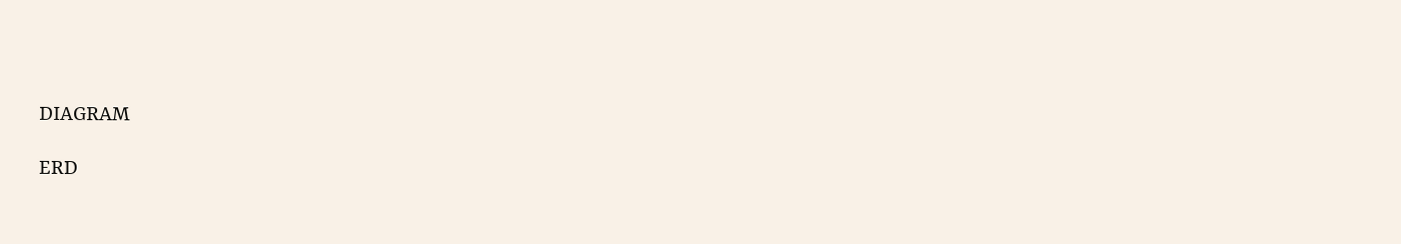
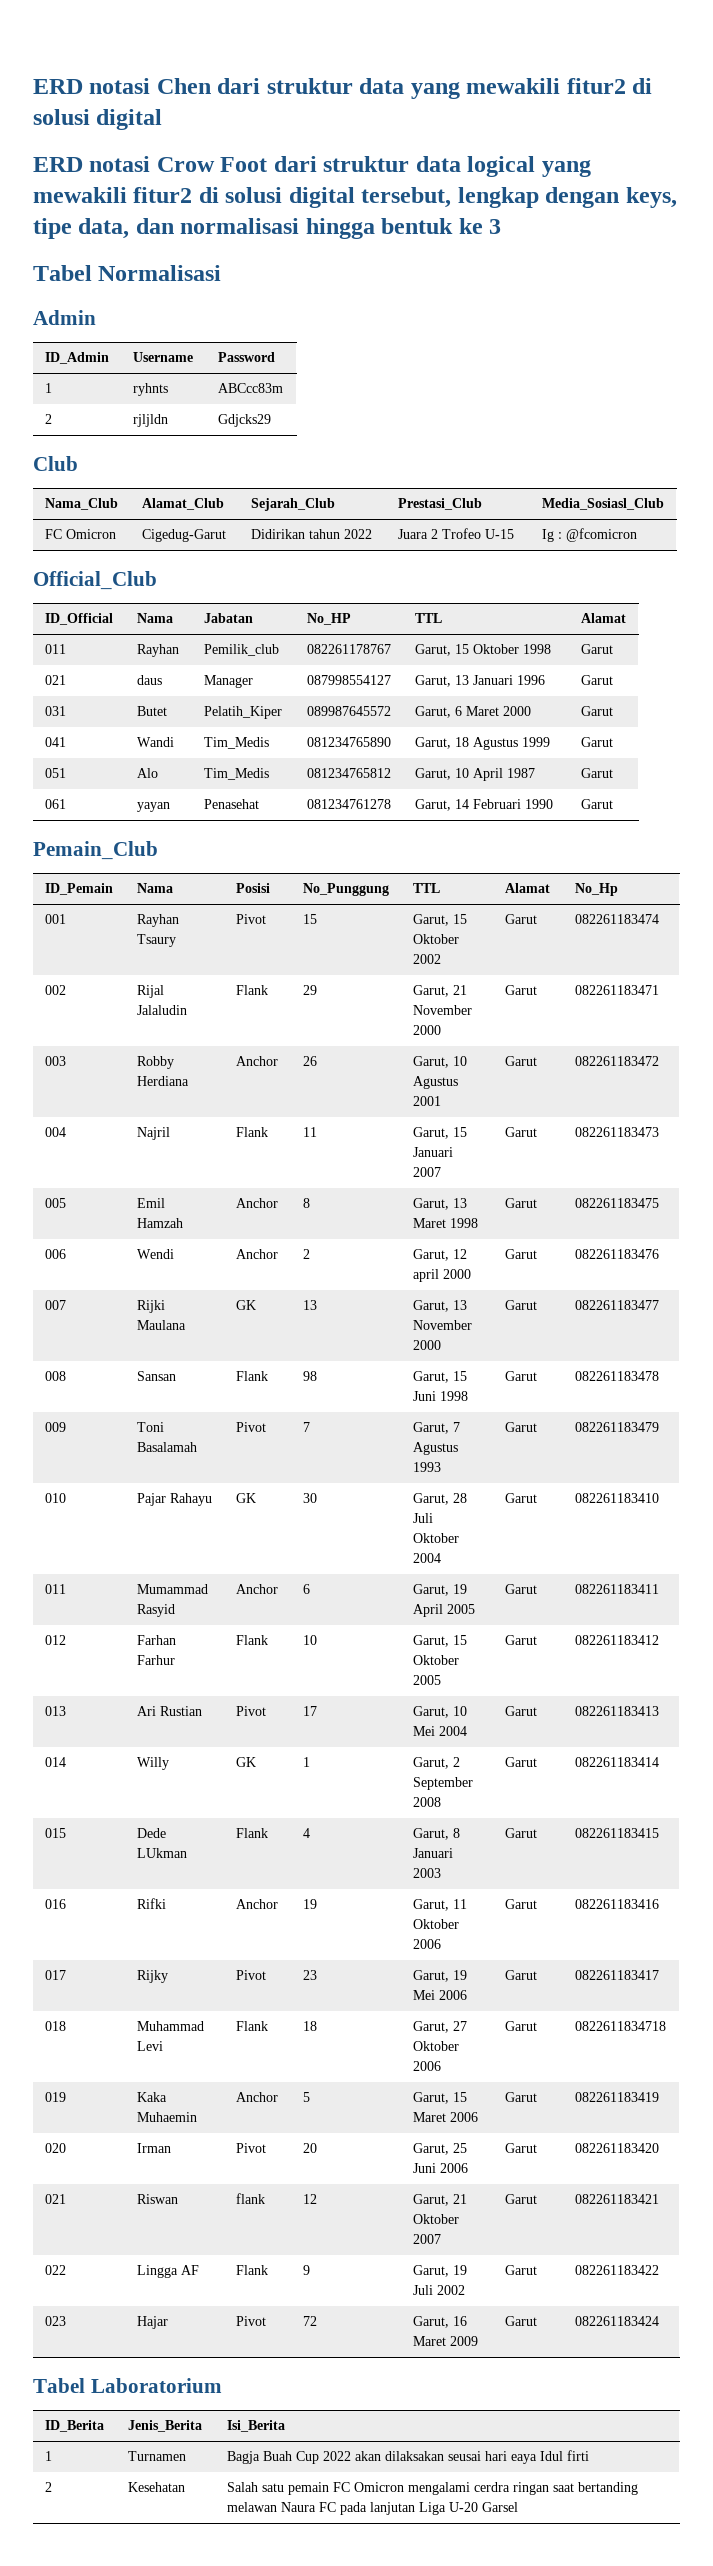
- DIAGRAM
- ERD
+ ERD notasi Chen dari struktur data yang mewakili fitur2 di solusi digital
+ ERD notasi Crow Foot dari struktur data logical yang mewakili fitur2 di solusi digital tersebut, lengkap dengan keys, tipe data, dan normalisasi hingga bentuk ke 3
+ Tabel Normalisasi
+ Admin
+ ID_Admin | Username | Password
+ 1 | ryhnts | ABCcc83m
+ 2 | rjljldn | Gdjcks29
+ Club
+ Nama_Club | Alamat_Club | Sejarah_Club | Prestasi_Club | Media_Sosiasl_Club
+ FC Omicron | Cigedug-Garut | Didirikan tahun 2022 | Juara 2 Trofeo U-15 | Ig : @fcomicron
+ Official_Club
+ ID_Official | Nama | Jabatan | No_HP | TTL | Alamat
+ 011 | Rayhan | Pemilik_club | 082261178767 | Garut, 15 Oktober 1998 | Garut
+ 021 | daus | Manager | 087998554127 | Garut, 13 Januari 1996 | Garut
+ 031 | Butet | Pelatih_Kiper | 089987645572 | Garut, 6 Maret 2000 | Garut
+ 041 | Wandi | Tim_Medis | 081234765890 | Garut, 18 Agustus 1999 | Garut
+ 051 | Alo | Tim_Medis | 081234765812 | Garut, 10 April 1987 | Garut
+ 061 | yayan | Penasehat | 081234761278 | Garut, 14 Februari 1990 | Garut
+ Pemain_Club
+ ID_Pemain | Nama | Posisi | No_Punggung | TTL | Alamat | No_Hp
+ 001 | Rayhan Tsaury | Pivot | 15 | Garut, 15 Oktober 2002 | Garut | 082261183474
+ 002 | Rijal Jalaludin | Flank | 29 | Garut, 21 November 2000 | Garut | 082261183471
+ 003 | Robby Herdiana | Anchor | 26 | Garut, 10 Agustus 2001 | Garut | 082261183472
+ 004 | Najril | Flank | 11 | Garut, 15 Januari 2007 | Garut | 082261183473
+ 005 | Emil Hamzah | Anchor | 8 | Garut, 13 Maret 1998 | Garut | 082261183475
+ 006 | Wendi | Anchor | 2 | Garut, 12 april 2000 | Garut | 082261183476
+ 007 | Rijki Maulana | GK | 13 | Garut, 13 November 2000 | Garut | 082261183477
+ 008 | Sansan | Flank | 98 | Garut, 15 Juni 1998 | Garut | 082261183478
+ 009 | Toni Basalamah | Pivot | 7 | Garut, 7 Agustus 1993 | Garut | 082261183479
+ 010 | Pajar Rahayu | GK | 30 | Garut, 28 Juli Oktober 2004 | Garut | 082261183410
+ 011 | Mumammad Rasyid | Anchor | 6 | Garut, 19 April 2005 | Garut | 082261183411
+ 012 | Farhan Farhur | Flank | 10 | Garut, 15 Oktober 2005 | Garut | 082261183412
+ 013 | Ari Rustian | Pivot | 17 | Garut, 10 Mei 2004 | Garut | 082261183413
+ 014 | Willy | GK | 1 | Garut, 2 September 2008 | Garut | 082261183414
+ 015 | Dede LUkman | Flank | 4 | Garut, 8 Januari 2003 | Garut | 082261183415
+ 016 | Rifki | Anchor | 19 | Garut, 11 Oktober 2006 | Garut | 082261183416
+ 017 | Rijky | Pivot | 23 | Garut, 19 Mei 2006 | Garut | 082261183417
+ 018 | Muhammad Levi | Flank | 18 | Garut, 27 Oktober 2006 | Garut | 0822611834718
+ 019 | Kaka Muhaemin | Anchor | 5 | Garut, 15 Maret 2006 | Garut | 082261183419
+ 020 | Irman | Pivot | 20 | Garut, 25 Juni 2006 | Garut | 082261183420
+ 021 | Riswan | flank | 12 | Garut, 21 Oktober 2007 | Garut | 082261183421
+ 022 | Lingga AF | Flank | 9 | Garut, 19 Juli 2002 | Garut | 082261183422
+ 023 | Hajar | Pivot | 72 | Garut, 16 Maret 2009 | Garut | 082261183424
+ Tabel Laboratorium
+ ID_Berita | Jenis_Berita | Isi_Berita
+ 1 | Turnamen | Bagja Buah Cup 2022 akan dilaksakan seusai hari eaya Idul firti
+ 2 | Kesehatan | Salah satu pemain FC Omicron mengalami cerdra ringan saat bertanding melawan Naura FC pada lanjutan Liga U-20 Garsel

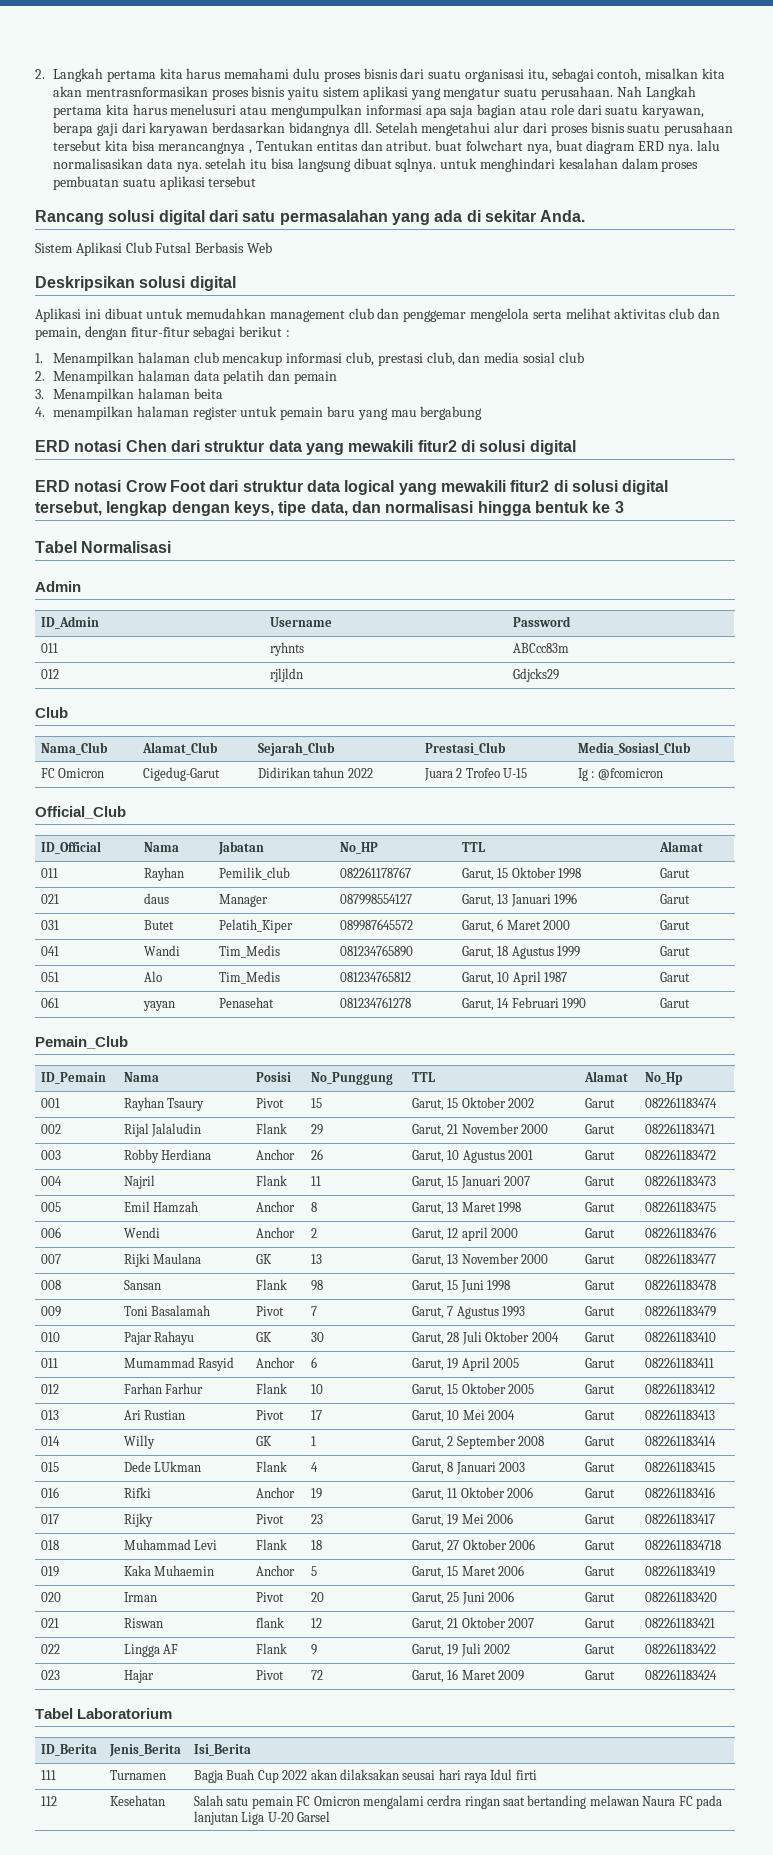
+ 2. Langkah pertama kita harus memahami dulu proses bisnis dari suatu organisasi itu, sebagai contoh, misalkan kita akan mentrasnformasikan proses bisnis yaitu sistem aplikasi yang mengatur suatu perusahaan. Nah Langkah pertama kita harus menelusuri atau mengumpulkan informasi apa saja bagian atau role dari suatu karyawan, berapa gaji dari karyawan berdasarkan bidangnya dll. Setelah mengetahui alur dari proses bisnis suatu perusahaan tersebut kita bisa merancangnya , Tentukan entitas dan atribut. buat folwchart nya, buat diagram ERD nya. lalu normalisasikan data nya. setelah itu bisa langsung dibuat sqlnya. untuk menghindari kesalahan dalam proses pembuatan suatu aplikasi tersebut
+ Rancang solusi digital dari satu permasalahan yang ada di sekitar Anda.
+ Sistem Aplikasi Club Futsal Berbasis Web
+ Deskripsikan solusi digital
+ Aplikasi ini dibuat untuk memudahkan management club dan penggemar mengelola serta melihat aktivitas club dan pemain, dengan fitur-fitur sebagai berikut :
+ 1. Menampilkan halaman club mencakup informasi club, prestasi club, dan media sosial club
+ 2. Menampilkan halaman data pelatih dan pemain
+ 3. Menampilkan halaman beita
+ 4. menampilkan halaman register untuk pemain baru yang mau bergabung
- 1 | ryhnts | ABCcc83m
+ 011 | ryhnts | ABCcc83m
- 2 | rjljldn | Gdjcks29
+ 012 | rjljldn | Gdjcks29
- 1 | Turnamen | Bagja Buah Cup 2022 akan dilaksakan seusai hari eaya Idul firti
+ 111 | Turnamen | Bagja Buah Cup 2022 akan dilaksakan seusai hari raya Idul firti
- 2 | Kesehatan | Salah satu pemain FC Omicron mengalami cerdra ringan saat bertanding melawan Naura FC pada lanjutan Liga U-20 Garsel
+ 112 | Kesehatan | Salah satu pemain FC Omicron mengalami cerdra ringan saat bertanding melawan Naura FC pada lanjutan Liga U-20 Garsel

